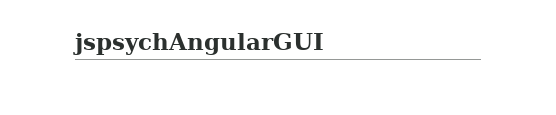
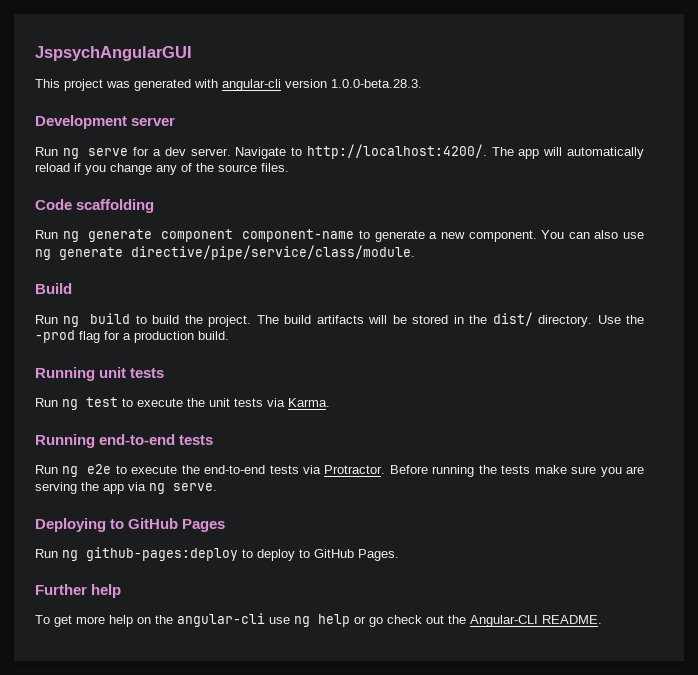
- jspsychAngularGUI
+ JspsychAngularGUI
+ This project was generated with angular-cli version 1.0.0-beta.28.3.
+ Development server
+ Run ng serve for a dev server. Navigate to http://localhost:4200/. The app will automatically reload if you change any of the source files.
+ Code scaffolding
+ Run ng generate component component-name to generate a new component. You can also use ng generate directive/pipe/service/class/module.
+ Build
+ Run ng build to build the project. The build artifacts will be stored in the dist/ directory. Use the -prod flag for a production build.
+ Running unit tests
+ Run ng test to execute the unit tests via Karma.
+ Running end-to-end tests
+ Run ng e2e to execute the end-to-end tests via Protractor. Before running the tests make sure you are serving the app via ng serve.
+ Deploying to GitHub Pages
+ Run ng github-pages:deploy to deploy to GitHub Pages.
+ Further help
+ To get more help on the angular-cli use ng help or go check out the Angular-CLI README.

